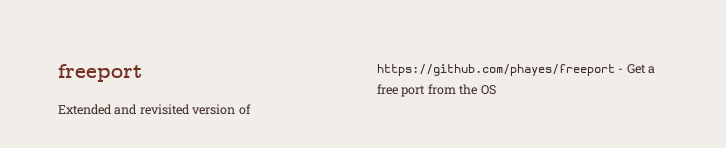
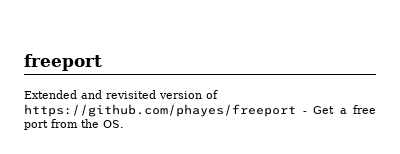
- Extended and revisited version of https://github.com/phayes/freeport - Get a free port from the OS
+ Extended and revisited version of https://github.com/phayes/freeport - Get a free port from the OS.

